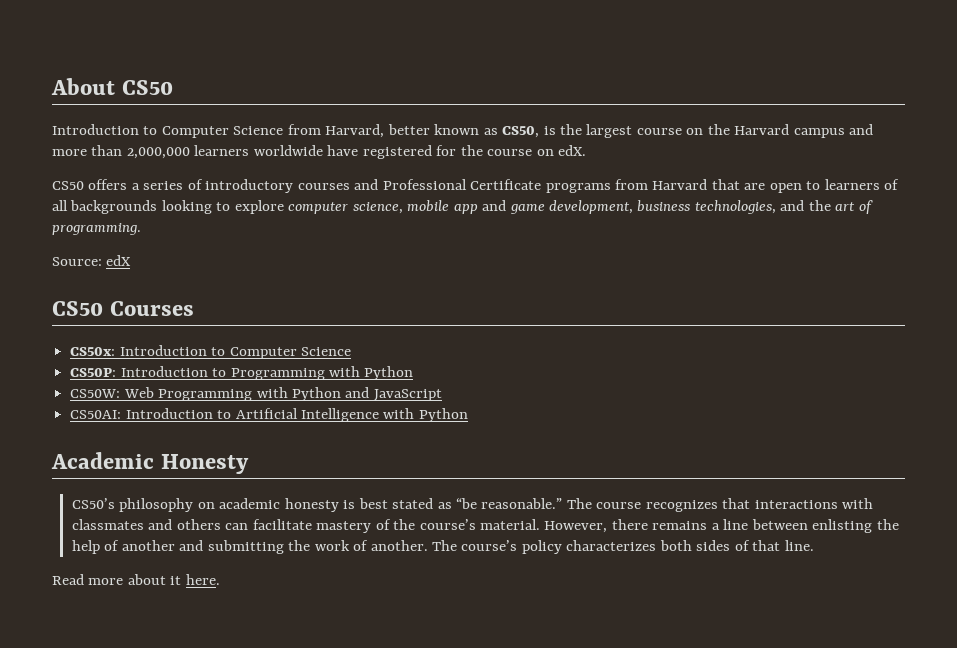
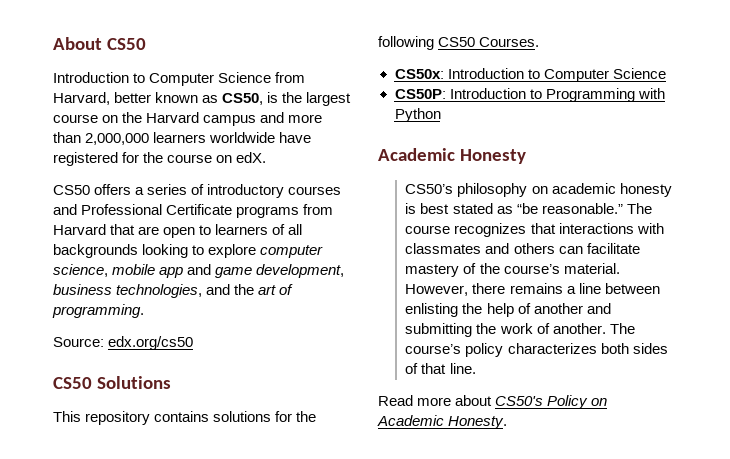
- Source: edX
- CS50 Courses
+ Source: edx.org/cs50
+ CS50 Solutions
+ This repository contains solutions for the following CS50 Courses.
- CS50W: Web Programming with Python and JavaScript
- CS50AI: Introduction to Artificial Intelligence with Python
- Read more about it here.
+ Read more about CS50's Policy on Academic Honesty.

